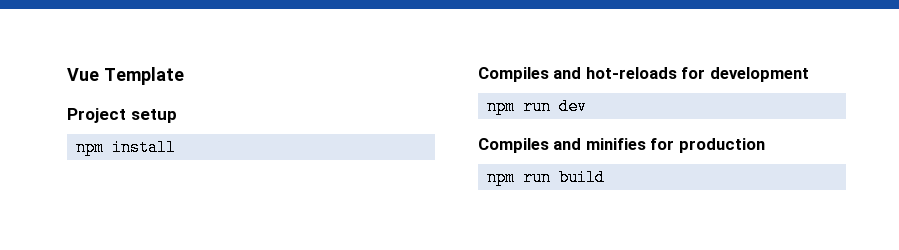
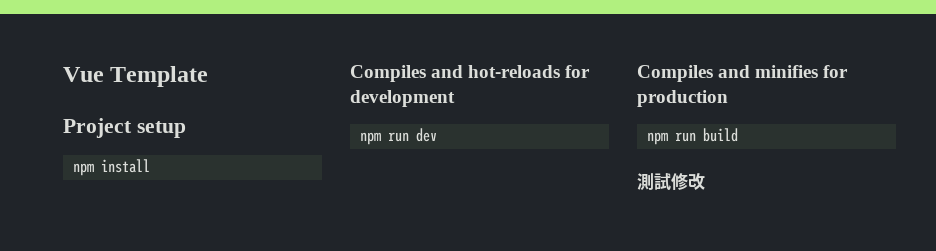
+ 測試修改

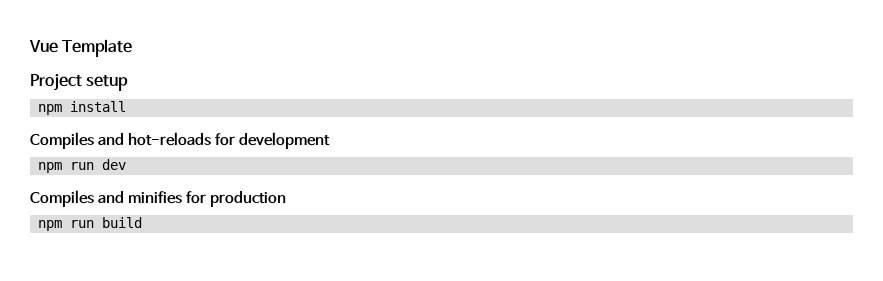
- 測試修改

